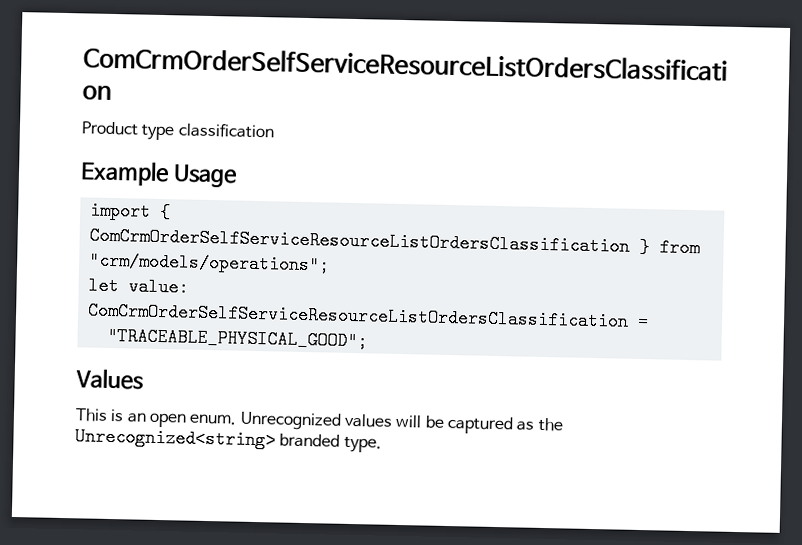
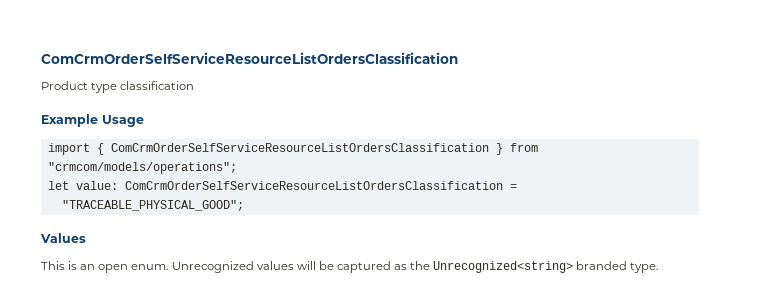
- import { ComCrmOrderSelfServiceResourceListOrdersClassification } from "crm/models/operations";
+ import { ComCrmOrderSelfServiceResourceListOrdersClassification } from "crmcom/models/operations";

